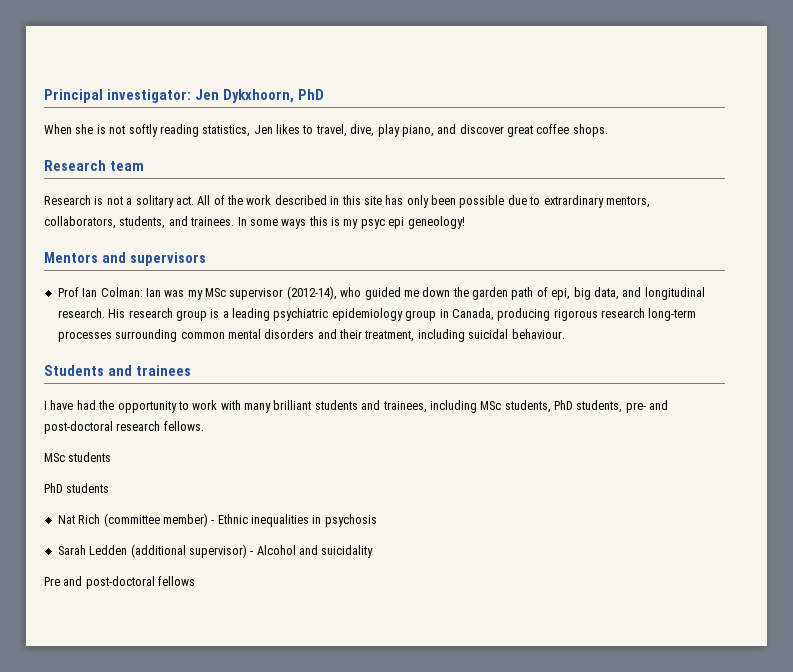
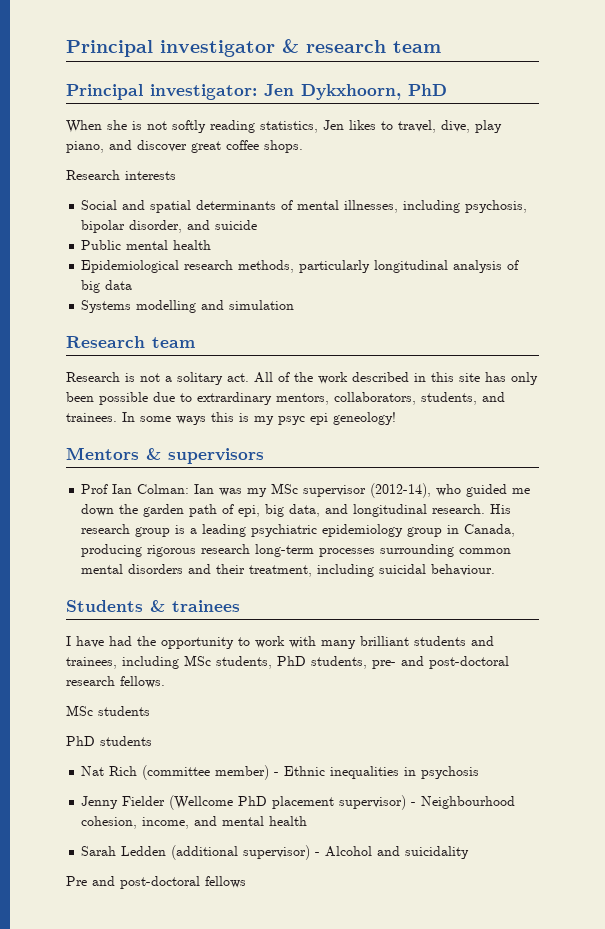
+ Principal investigator & research team
+ Research interests
+ Social and spatial determinants of mental illnesses, including psychosis, bipolar disorder, and suicide
+ Public mental health
+ Epidemiological research methods, particularly longitudinal analysis of big data
+ Systems modelling and simulation
- Mentors and supervisors
+ Mentors & supervisors
- Students and trainees
+ Students & trainees
+ Jenny Fielder (Wellcome PhD placement supervisor) - Neighbourhood cohesion, income, and mental health

